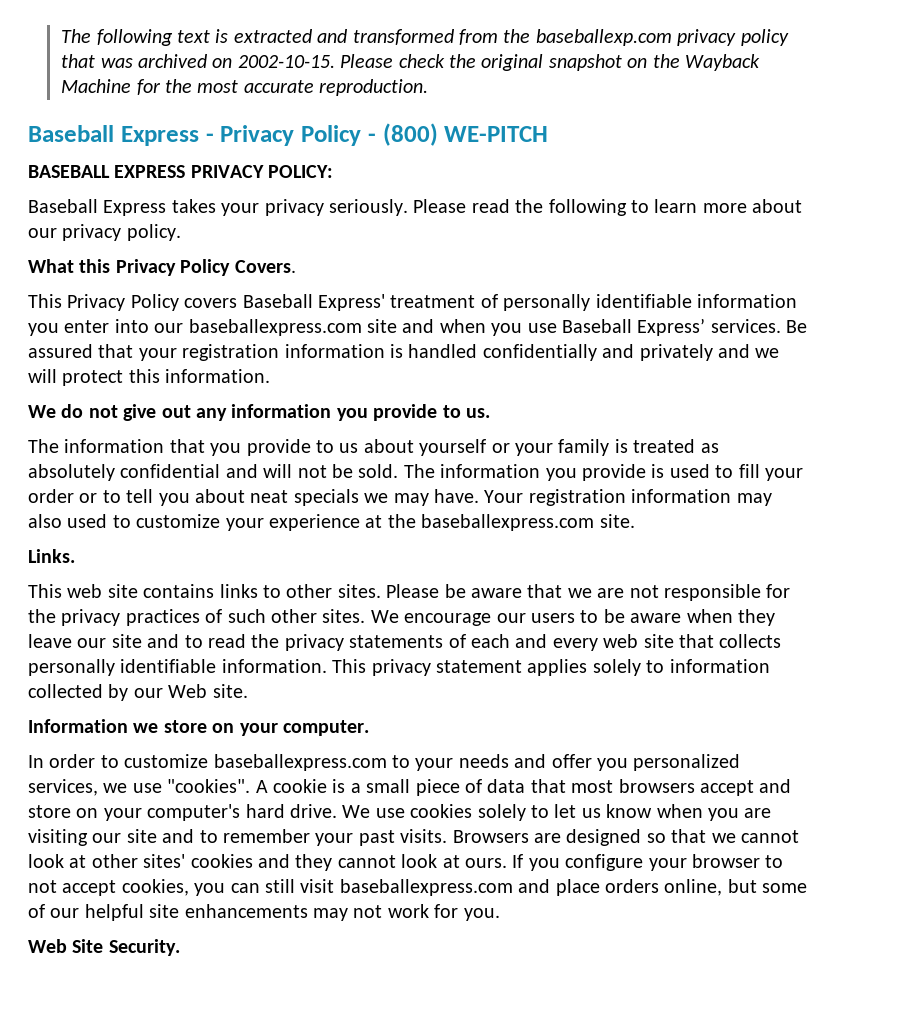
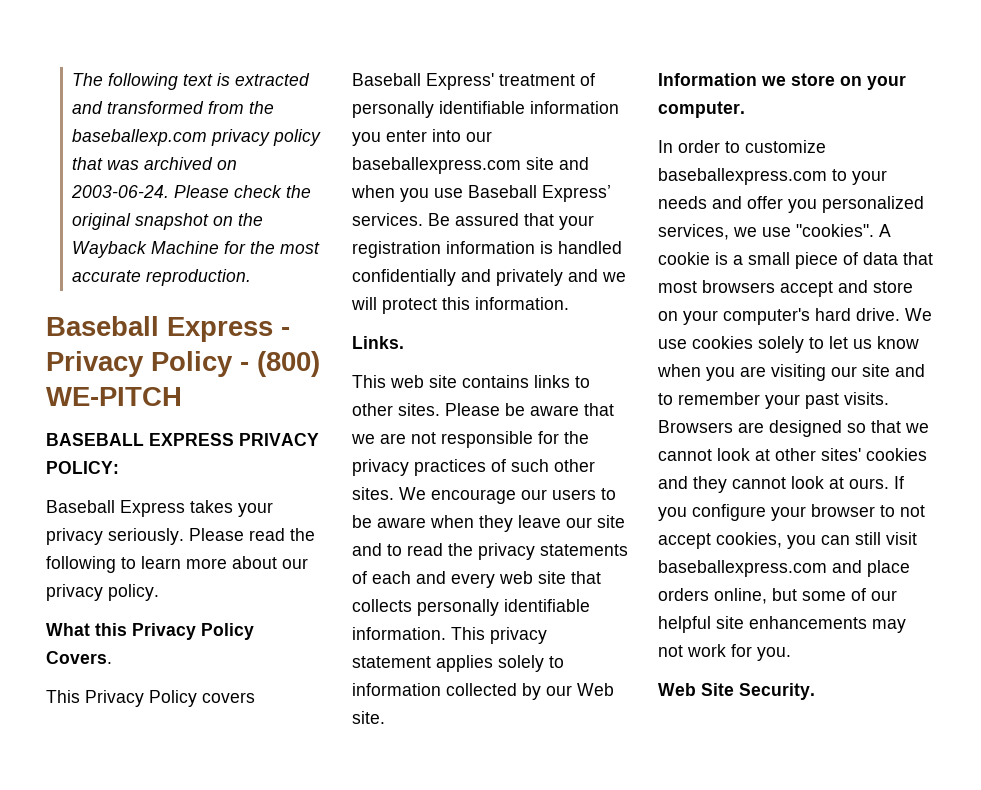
- The following text is extracted and transformed from the baseballexp.com privacy policy that was archived on 2002-10-15.
+ The following text is extracted and transformed from the baseballexp.com privacy policy that was archived on 2003-06-24.
- We do not give out any information you provide to us.
- The information that you provide to us about yourself or your family is treated as absolutely confidential and will not be sold. The information you provide is used to fill your order or to tell you about neat specials we may have. Your registration information may also used to customize your experience at the baseballexpress.com site.

